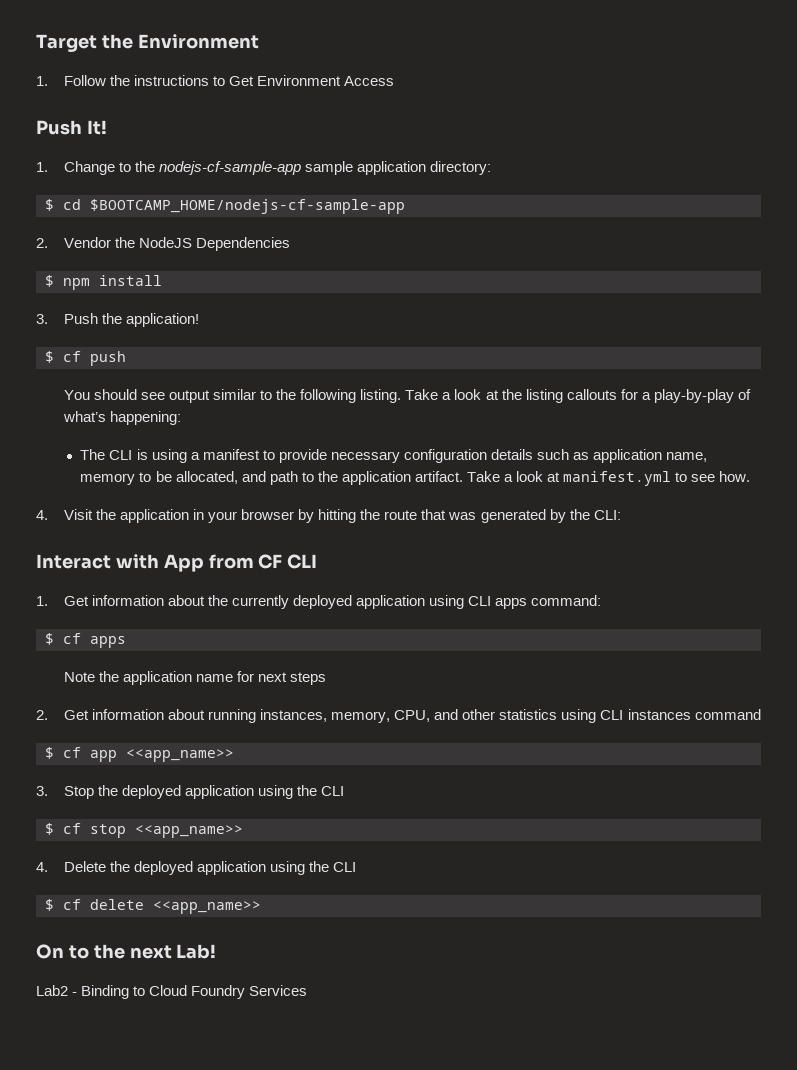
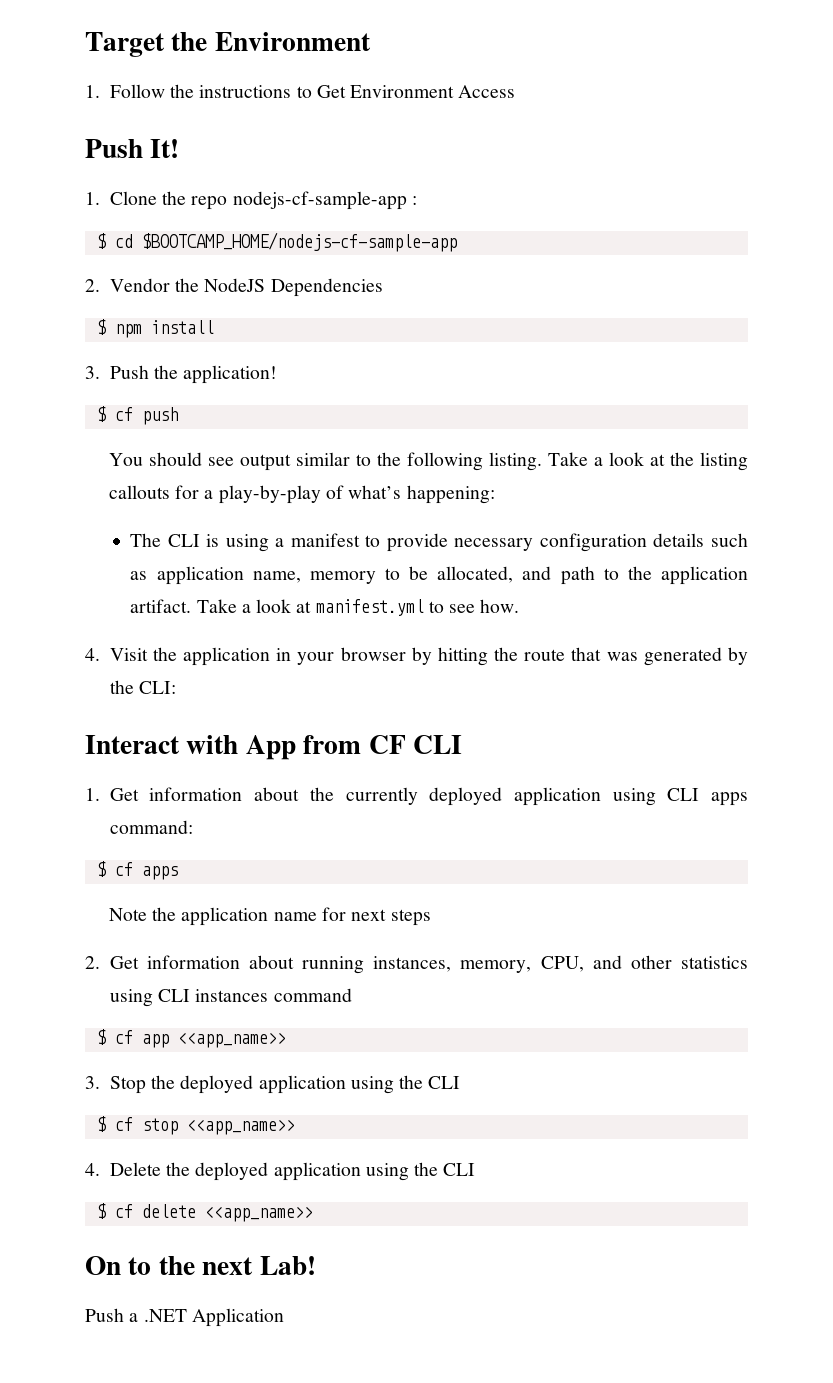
- 1. Change to the nodejs-cf-sample-app sample application directory:
+ 1. Clone the repo nodejs-cf-sample-app :
- Lab2 - Binding to Cloud Foundry Services
+ Push a .NET Application

